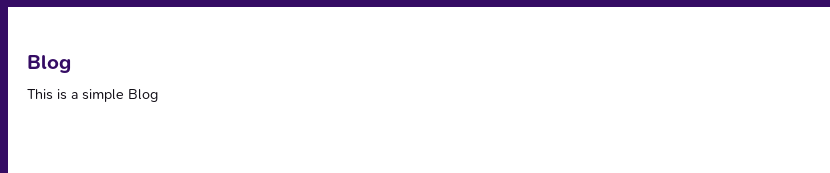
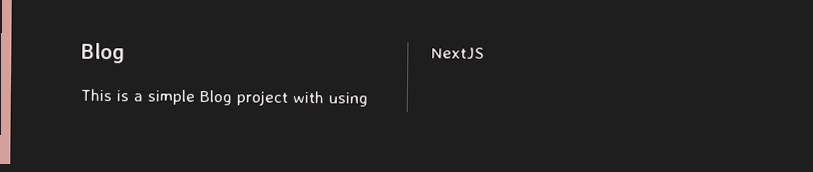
- This is a simple Blog
+ This is a simple Blog project with using NextJS

